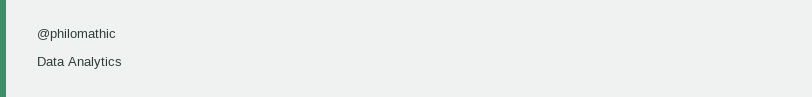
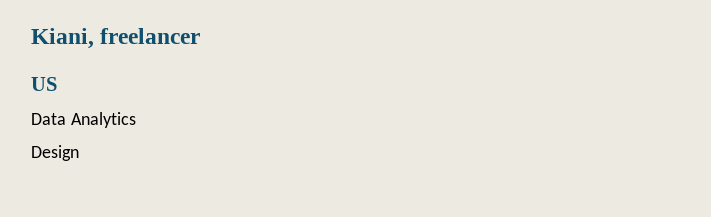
- @philomathic
+ Kiani, freelancer
+ US
+ Design

